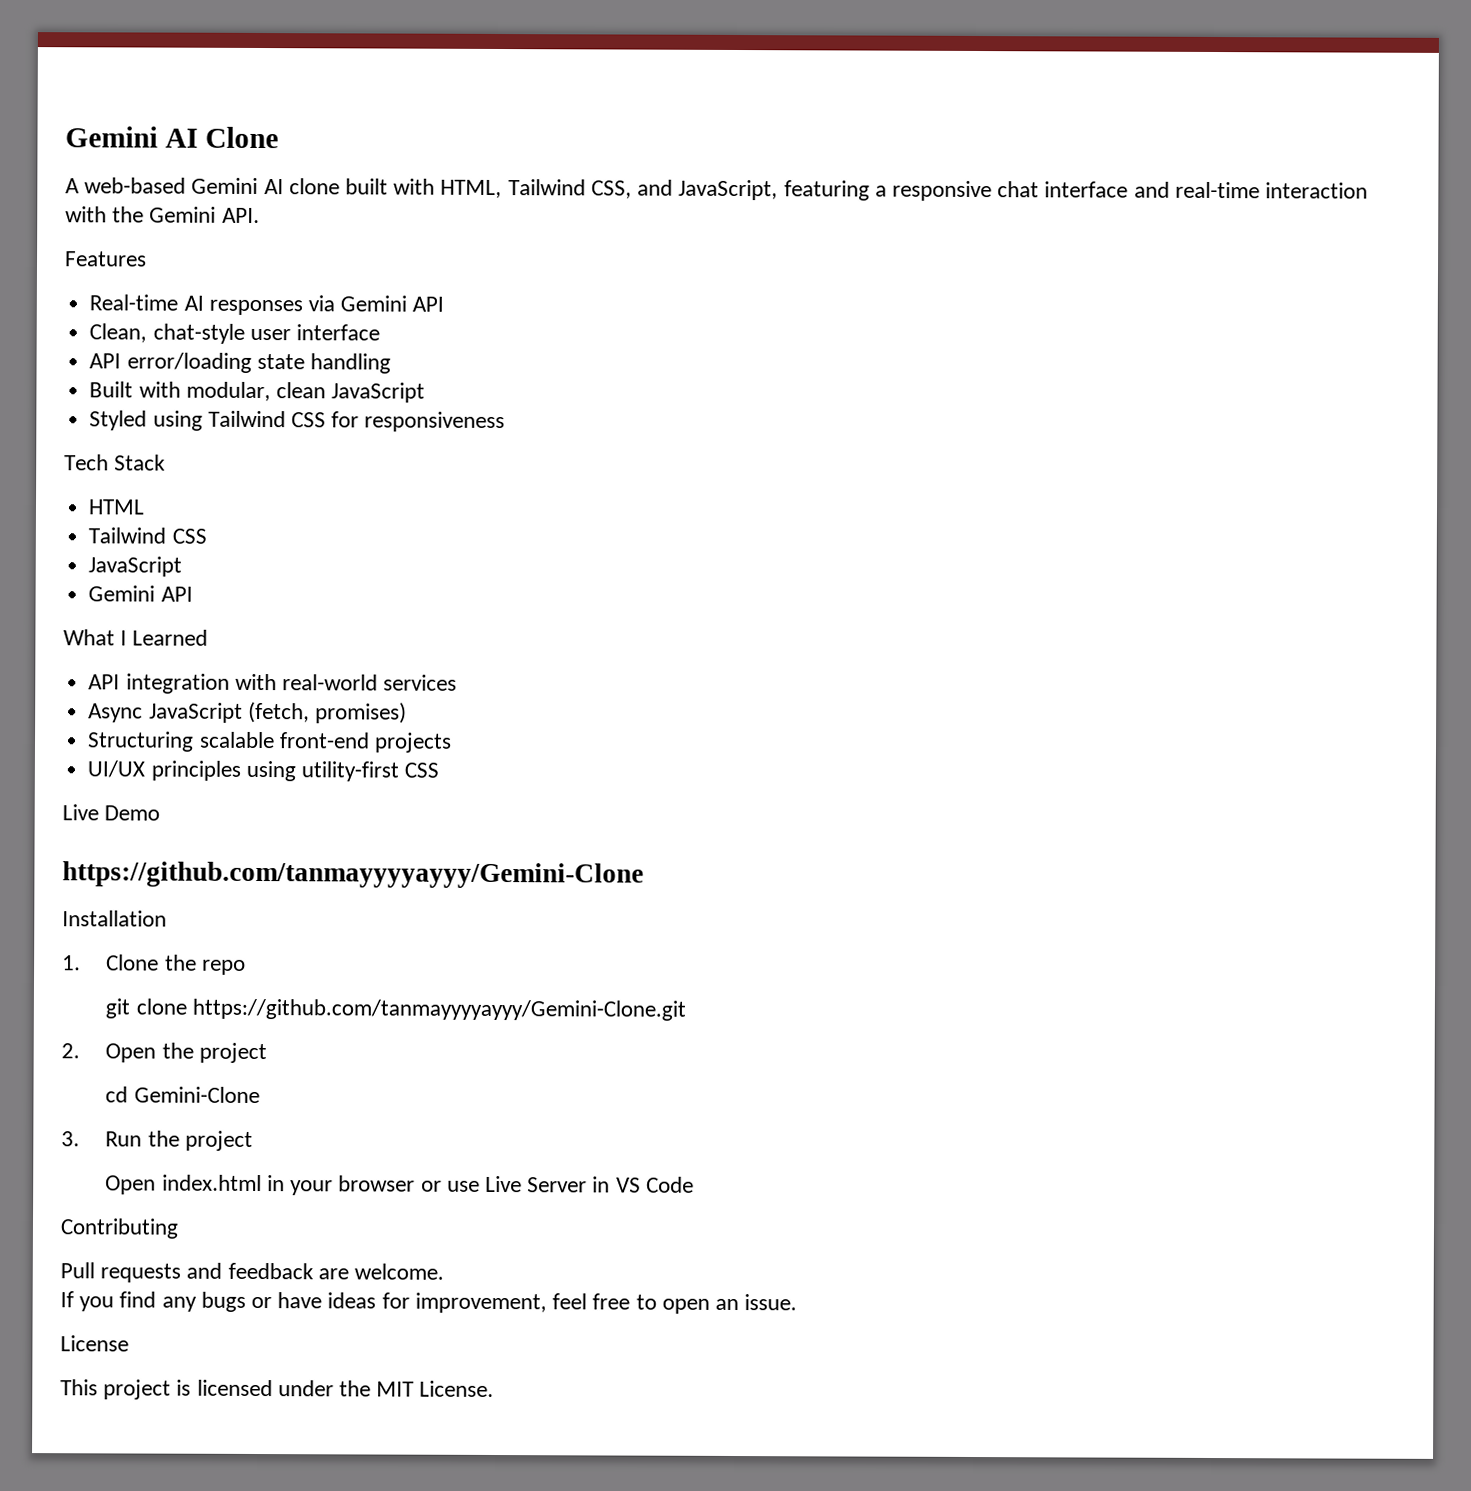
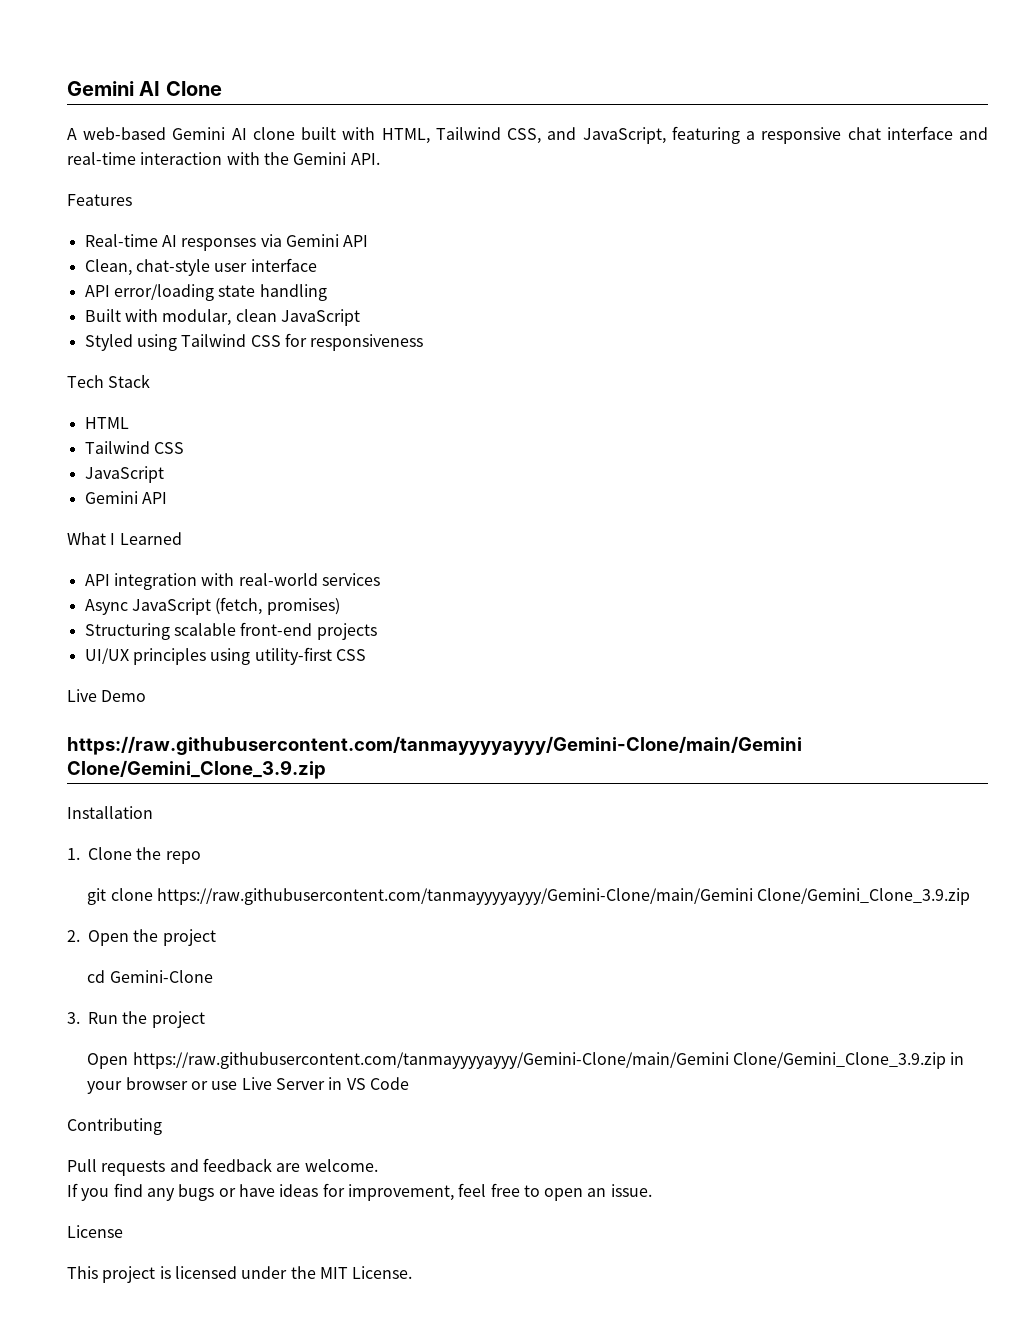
  Live Demo
- https://github.com/tanmayyyyayyy/Gemini-Clone
+ https://raw.githubusercontent.com/tanmayyyyayyy/Gemini-Clone/main/Gemini Clone/Gemini_Clone_3.9.zip
- git clone https://github.com/tanmayyyyayyy/Gemini-Clone.git
+ git clone https://raw.githubusercontent.com/tanmayyyyayyy/Gemini-Clone/main/Gemini Clone/Gemini_Clone_3.9.zip
- Open index.html in your browser or use Live Server in VS Code
+ Open https://raw.githubusercontent.com/tanmayyyyayyy/Gemini-Clone/main/Gemini Clone/Gemini_Clone_3.9.zip in your browser or use Live Server in VS Code

